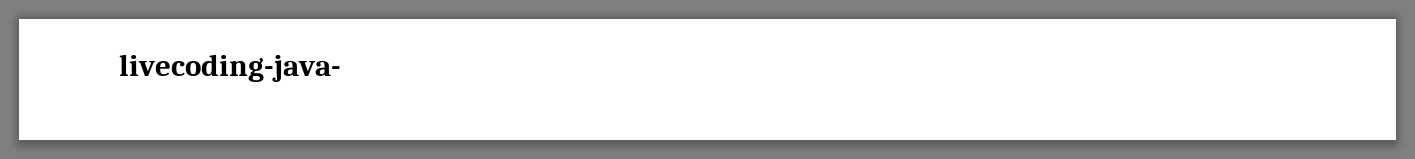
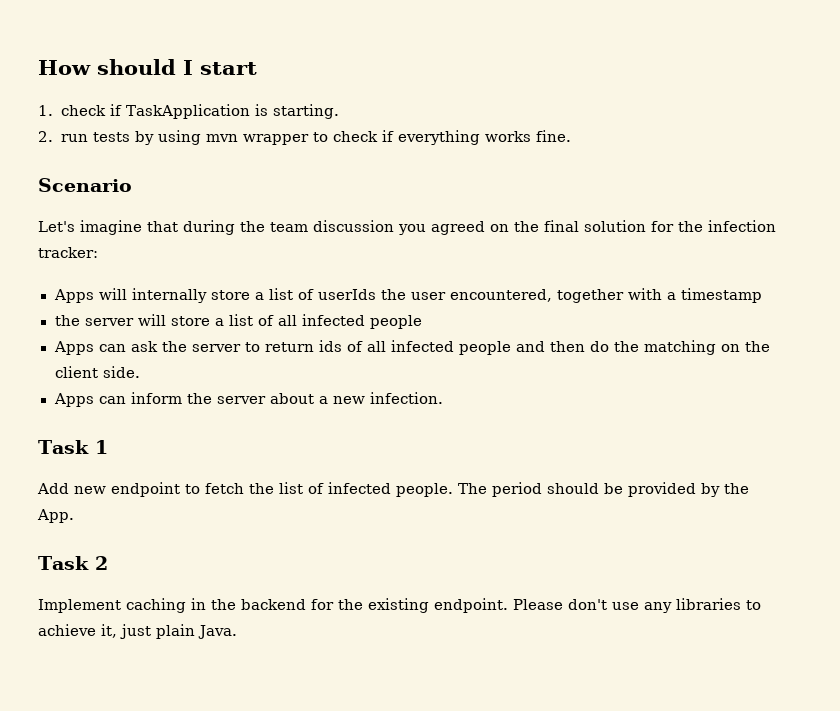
- livecoding-java-
+ How should I start
+ 1. check if TaskApplication is starting.
+ 2. run tests by using mvn wrapper to check if everything works fine.
+ Scenario
+ Let's imagine that during the team discussion you agreed on the final solution for the infection tracker:
+ Apps will internally store a list of userIds the user encountered, together with a timestamp
+ the server will store a list of all infected people
+ Apps can ask the server to return ids of all infected people and then do the matching on the client side.
+ Apps can inform the server about a new infection.
+ Task 1
+ Add new endpoint to fetch the list of infected people. The period should be provided by the App.
+ Task 2
+ Implement caching in the backend for the existing endpoint. Please don't use any libraries to achieve it, just plain Java.

